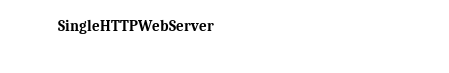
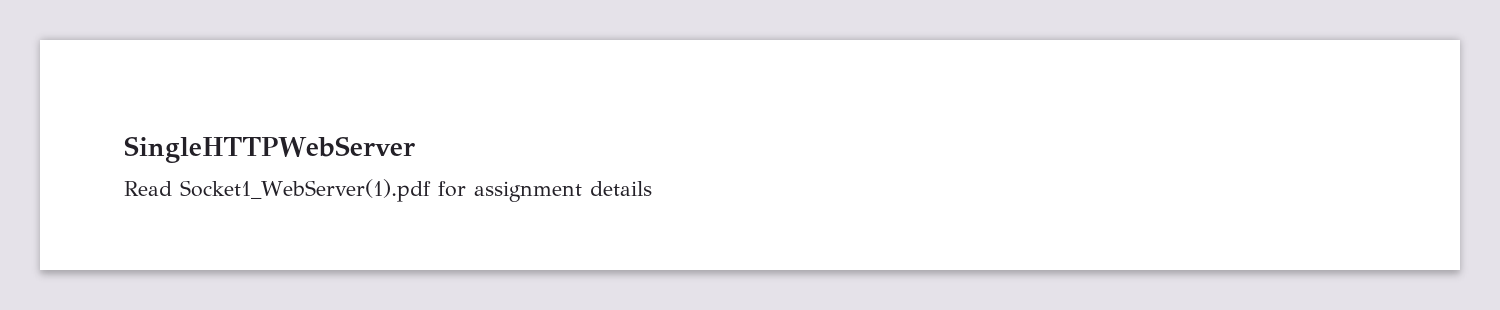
+ Read Socket1_WebServer(1).pdf for assignment details

